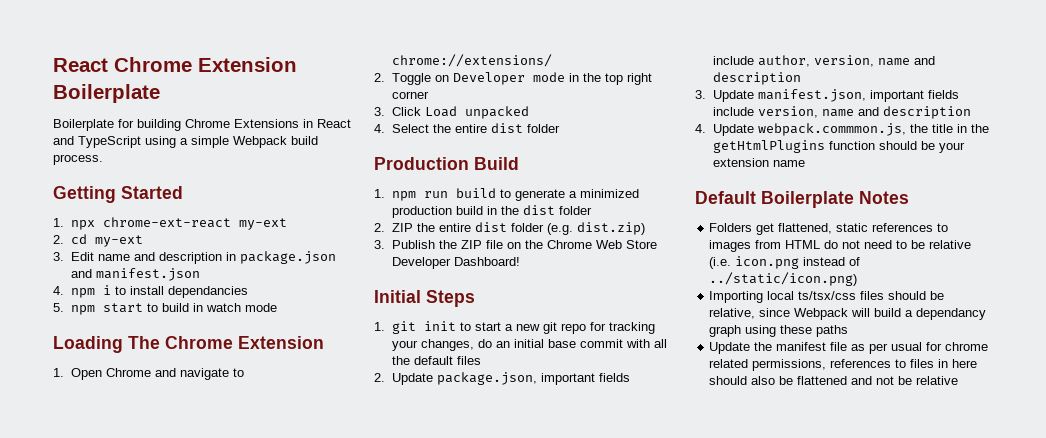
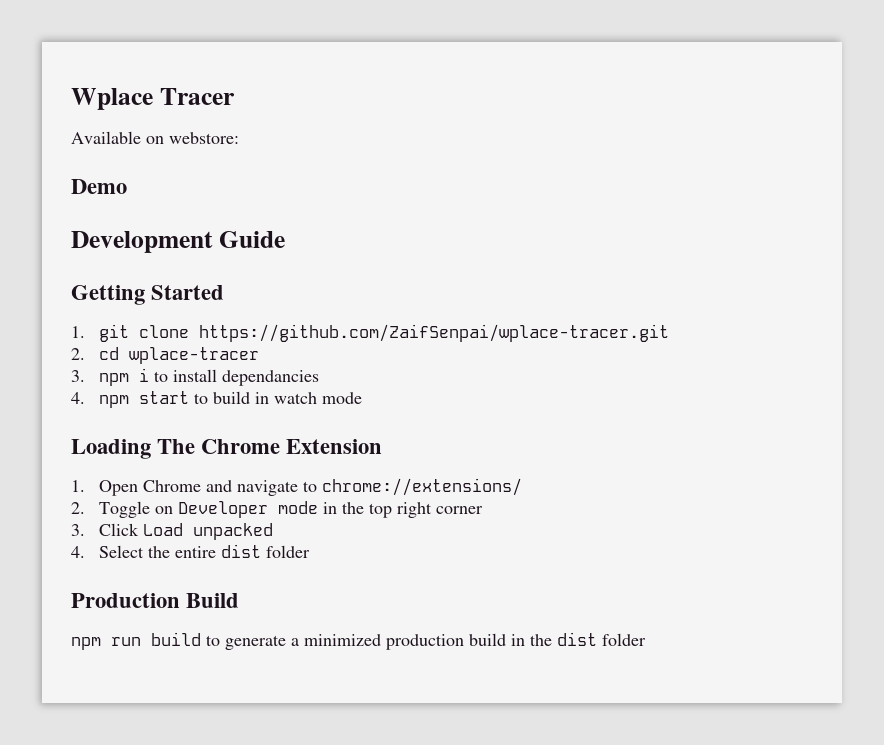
- React Chrome Extension Boilerplate
- Boilerplate for building Chrome Extensions in React and TypeScript using a simple Webpack build process.
+ Wplace Tracer
+ Available on webstore:
+ Demo
+ Development Guide
- 1. npx chrome-ext-react my-ext
+ 1. git clone https://github.com/ZaifSenpai/wplace-tracer.git
- 2. cd my-ext
- 3. Edit name and description in package.json and manifest.json
- 4. npm i to install dependancies
+ 2. cd wplace-tracer
+ 3. npm i to install dependancies
- 5. npm start to build in watch mode
+ 4. npm start to build in watch mode
- 1. npm run build to generate a minimized production build in the dist folder
+ npm run build to generate a minimized production build in the dist folder
- 2. ZIP the entire dist folder (e.g. dist.zip)
- 3. Publish the ZIP file on the Chrome Web Store Developer Dashboard!
- Initial Steps
- 1. git init to start a new git repo for tracking your changes, do an initial base commit with all the default files
- 2. Update package.json, important fields include author, version, name and description
- 3. Update manifest.json, important fields include version, name and description
- 4. Update webpack.commmon.js, the title in the getHtmlPlugins function should be your extension name
- Default Boilerplate Notes
- Folders get flattened, static references to images from HTML do not need to be relative (i.e. icon.png instead of ../static/icon.png)
- Importing local ts/tsx/css files should be relative, since Webpack will build a dependancy graph using these paths
- Update the manifest file as per usual for chrome related permissions, references to files in here should also be flattened and not be relative

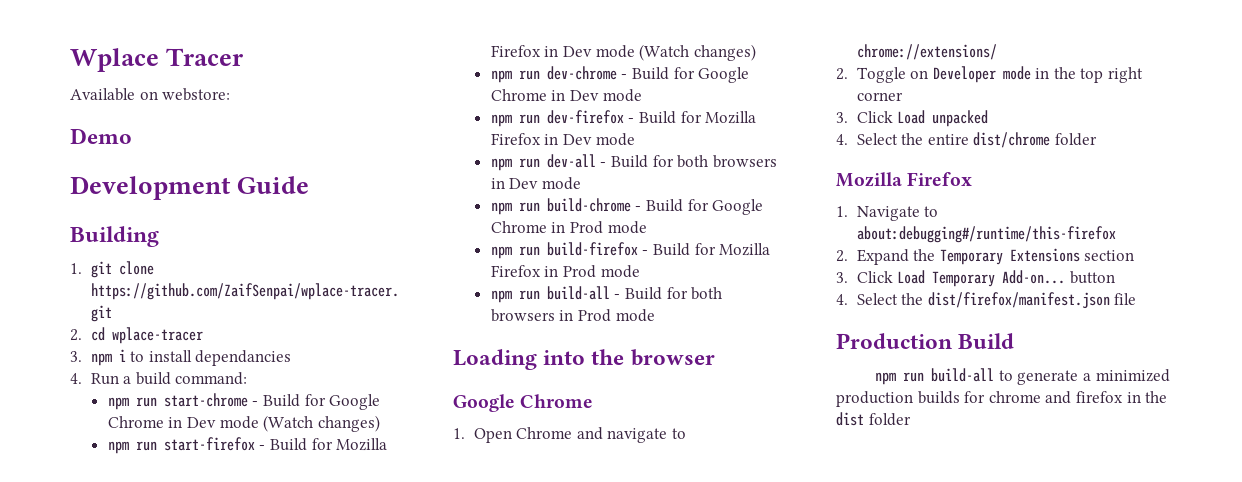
- Getting Started
+ Building
- 4. npm start to build in watch mode
- Loading The Chrome Extension
+ 4. Run a build command:
+ npm run start-chrome - Build for Google Chrome in Dev mode (Watch changes)
+ npm run start-firefox - Build for Mozilla Firefox in Dev mode (Watch changes)
+ npm run dev-chrome - Build for Google Chrome in Dev mode
+ npm run dev-firefox - Build for Mozilla Firefox in Dev mode
+ npm run dev-all - Build for both browsers in Dev mode
+ npm run build-chrome - Build for Google Chrome in Prod mode
+ npm run build-firefox - Build for Mozilla Firefox in Prod mode
+ npm run build-all - Build for both browsers in Prod mode
+ Loading into the browser
+ Google Chrome
- 4. Select the entire dist folder
+ 4. Select the entire dist/chrome folder
+ Mozilla Firefox
+ 1. Navigate to about:debugging#/runtime/this-firefox
+ 2. Expand the Temporary Extensions section
+ 3. Click Load Temporary Add-on... button
+ 4. Select the dist/firefox/manifest.json file
- npm run build to generate a minimized production build in the dist folder
+ npm run build-all to generate a minimized production builds for chrome and firefox in the dist folder

